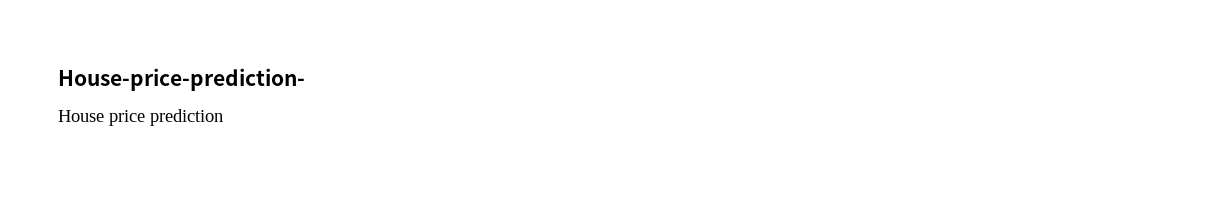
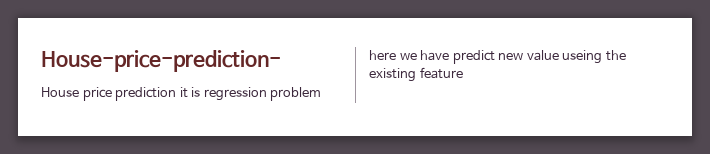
- House price prediction
+ House price prediction it is regression problem here we have predict new value useing the existing feature

